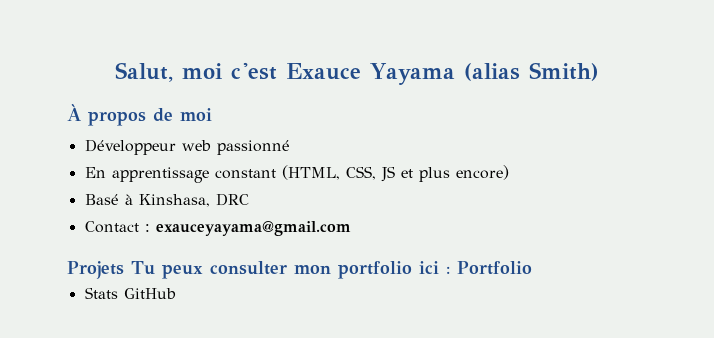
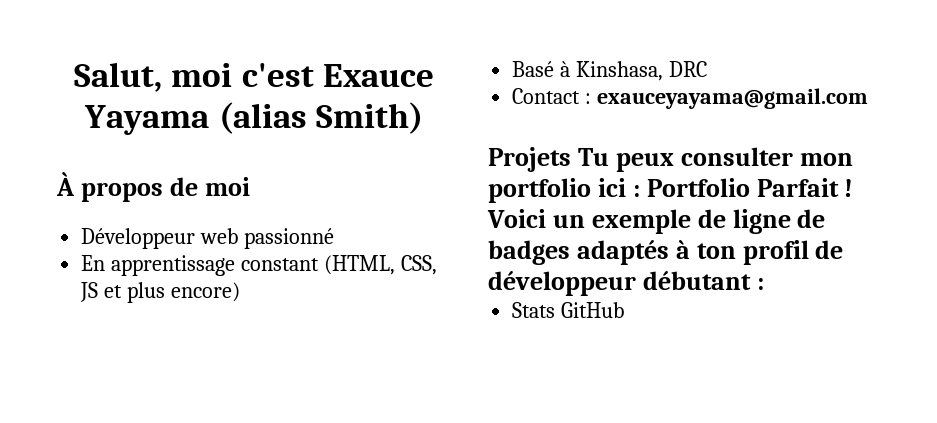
- Projets Tu peux consulter mon portfolio ici : Portfolio
+ Projets Tu peux consulter mon portfolio ici : Portfolio Parfait ! Voici un exemple de ligne de badges adaptés à ton profil de développeur débutant :

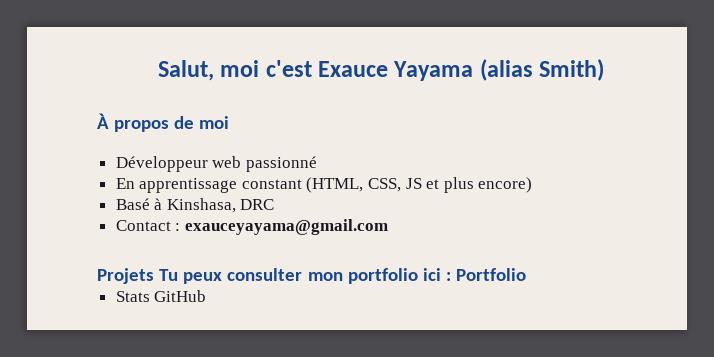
- Projets Tu peux consulter mon portfolio ici : Portfolio Parfait ! Voici un exemple de ligne de badges adaptés à ton profil de développeur débutant :
+ Projets Tu peux consulter mon portfolio ici : Portfolio

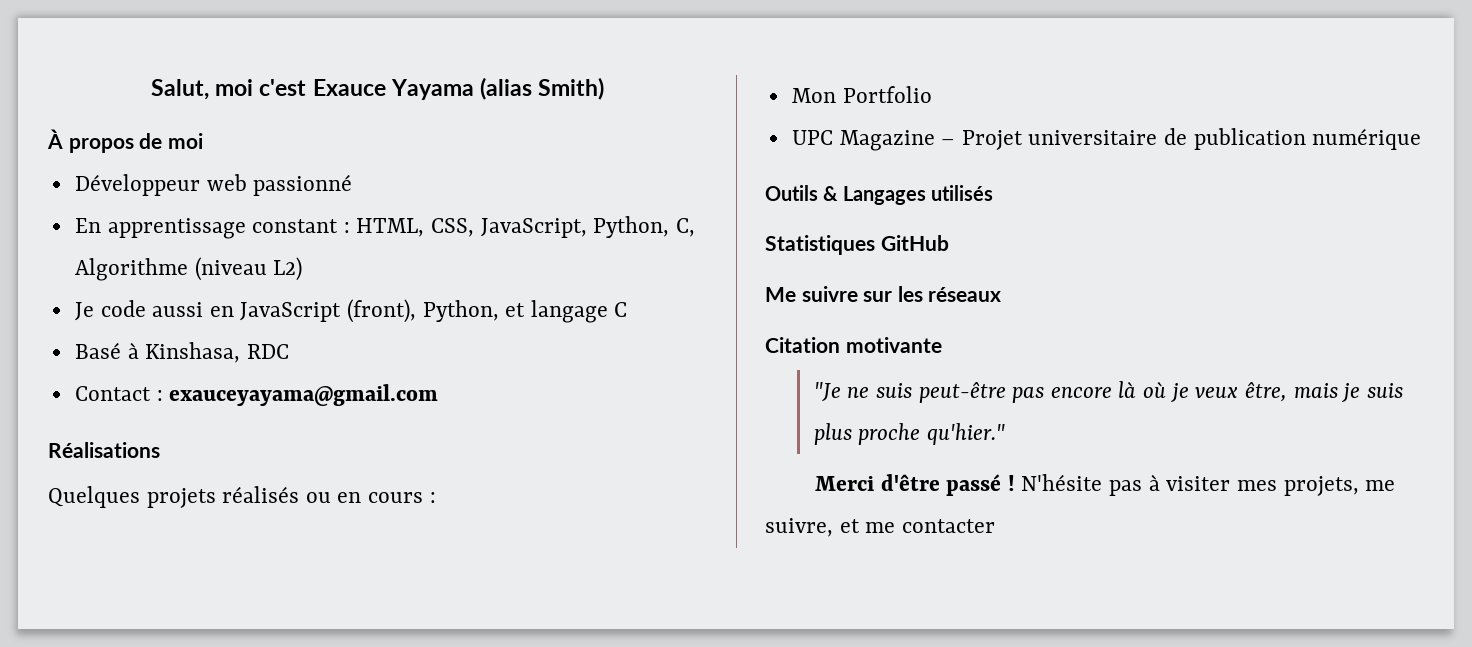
- En apprentissage constant (HTML, CSS, JS et plus encore)
+ En apprentissage constant : HTML, CSS, JavaScript, Python, C, Algorithme (niveau L2)
+ Je code aussi en JavaScript (front), Python, et langage C
- Basé à Kinshasa, DRC
+ Basé à Kinshasa, RDC
- Projets Tu peux consulter mon portfolio ici : Portfolio
+ Réalisations
+ Quelques projets réalisés ou en cours :
+ Mon Portfolio
- Stats GitHub
+ UPC Magazine – Projet universitaire de publication numérique
+ Outils & Langages utilisés
+ Statistiques GitHub
+ Me suivre sur les réseaux
+ Citation motivante
+ "Je ne suis peut-être pas encore là où je veux être, mais je suis plus proche qu'hier."
+ Merci d'être passé ! N'hésite pas à visiter mes projets, me suivre, et me contacter

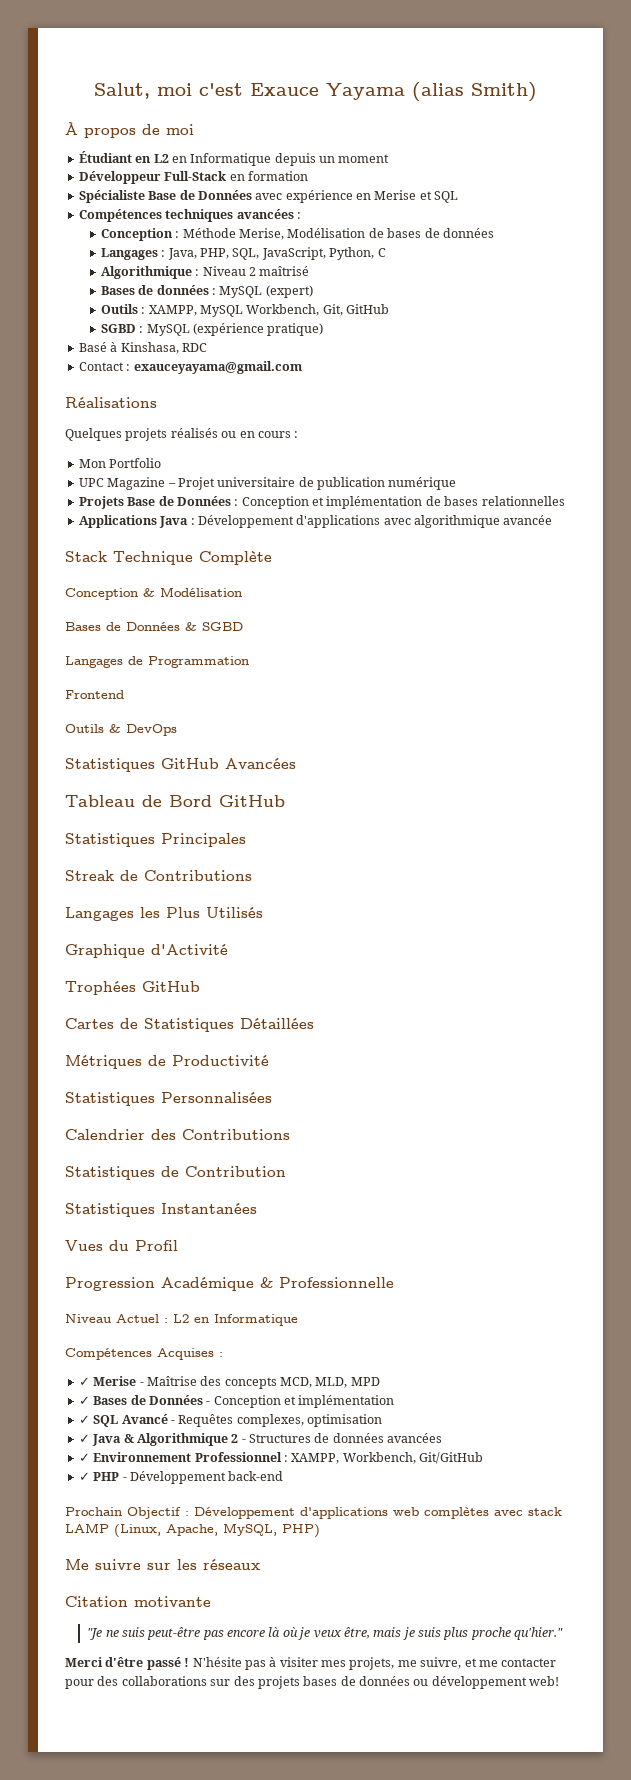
- Développeur web passionné
- En apprentissage constant : HTML, CSS, JavaScript, Python, C, Algorithme (niveau L2)
- Je code aussi en JavaScript (front), Python, et langage C
+ Étudiant en L2 en Informatique depuis un moment
+ Développeur Full-Stack en formation
+ Spécialiste Base de Données avec expérience en Merise et SQL
+ Compétences techniques avancées :
+ Conception : Méthode Merise, Modélisation de bases de données
+ Langages : Java, PHP, SQL, JavaScript, Python, C
+ Algorithmique : Niveau 2 maîtrisé
+ Bases de données : MySQL (expert)
+ Outils : XAMPP, MySQL Workbench, Git, GitHub
+ SGBD : MySQL (expérience pratique)
+ Projets Base de Données : Conception et implémentation de bases relationnelles
+ Applications Java : Développement d'applications avec algorithmique avancée
+ Stack Technique Complète
+ Conception & Modélisation
+ Bases de Données & SGBD
+ Langages de Programmation
+ Frontend
- Outils & Langages utilisés
+ Outils & DevOps
- Statistiques GitHub
+ Statistiques GitHub Avancées
+ Tableau de Bord GitHub
+ Statistiques Principales
+ Streak de Contributions
+ Langages les Plus Utilisés
+ Graphique d'Activité
+ Trophées GitHub
+ Cartes de Statistiques Détaillées
+ Métriques de Productivité
+ Statistiques Personnalisées
+ Calendrier des Contributions
+ Statistiques de Contribution
+ Statistiques Instantanées
+ Vues du Profil
+ Progression Académique & Professionnelle
+ Niveau Actuel : L2 en Informatique
+ Compétences Acquises :
+ ✓ Merise - Maîtrise des concepts MCD, MLD, MPD
+ ✓ Bases de Données - Conception et implémentation
+ ✓ SQL Avancé - Requêtes complexes, optimisation
+ ✓ Java & Algorithmique 2 - Structures de données avancées
+ ✓ Environnement Professionnel : XAMPP, Workbench, Git/GitHub
+ ✓ PHP - Développement back-end
+ Prochain Objectif : Développement d'applications web complètes avec stack LAMP (Linux, Apache, MySQL, PHP)
- N'hésite pas à visiter mes projets, me suivre, et me contacter
+ N'hésite pas à visiter mes projets, me suivre, et me contacter pour des collaborations sur des projets bases de données ou développement web!

